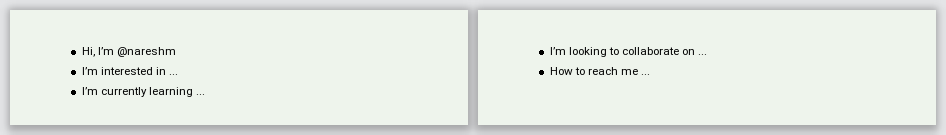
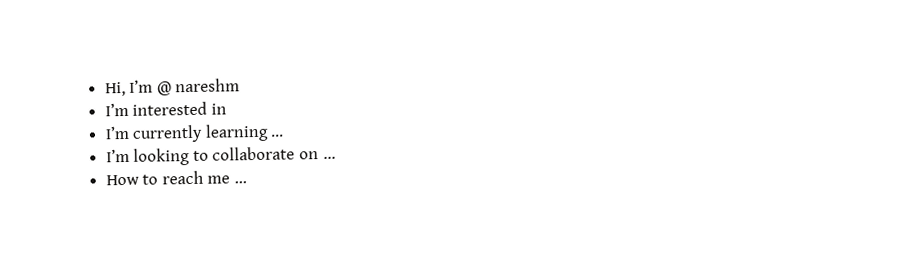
- Hi, I’m @nareshm
+ Hi, I’m @ nareshm
- I’m interested in ...
+ I’m interested in

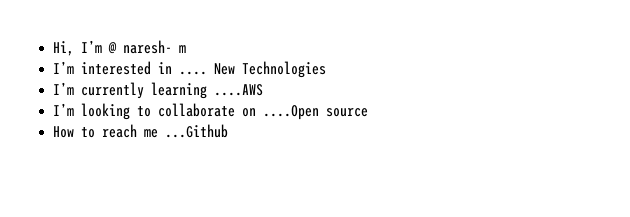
- Hi, I’m @ nareshm
+ Hi, I’m @ naresh- m
- I’m interested in
+ I’m interested in .... New Technologies
- I’m currently learning ...
+ I’m currently learning ....AWS
- I’m looking to collaborate on ...
+ I’m looking to collaborate on ....Open source
- How to reach me ...
+ How to reach me ...Github

